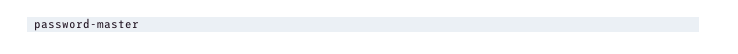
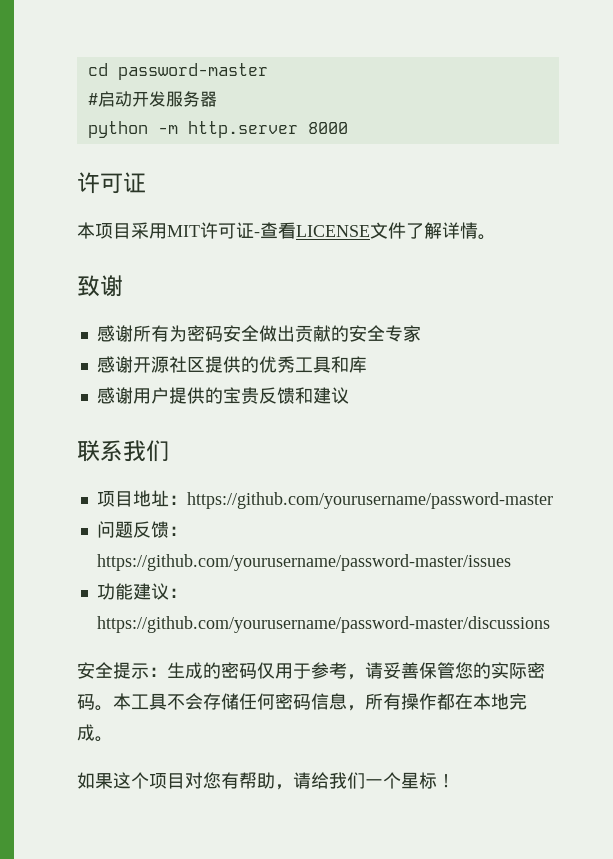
- password-master
+ cd password-master
+ #启动开发服务器
+ python -m http.server 8000
+ 许可证
+ 本项目采用MIT许可证-查看LICENSE文件了解详情。
+ 致谢
+ 感谢所有为密码安全做出贡献的安全专家
+ 感谢开源社区提供的优秀工具和库
+ 感谢用户提供的宝贵反馈和建议
+ 联系我们
+ 项目地址：https://github.com/yourusername/password-master
+ 问题反馈：https://github.com/yourusername/password-master/issues
+ 功能建议：https://github.com/yourusername/password-master/discussions
+ 安全提示：生成的密码仅用于参考，请妥善保管您的实际密码。本工具不会存储任何密码信息，所有操作都在本地完成。
+ 如果这个项目对您有帮助，请给我们一个星标！

